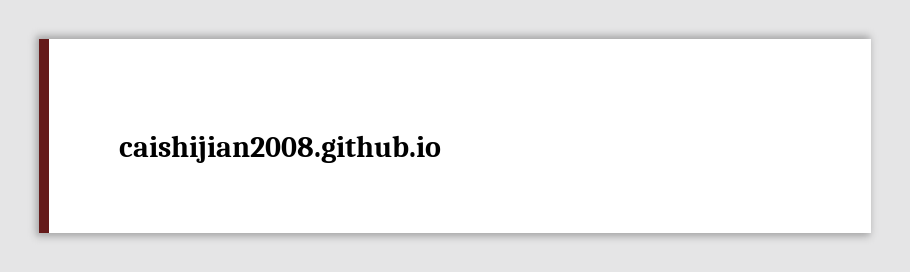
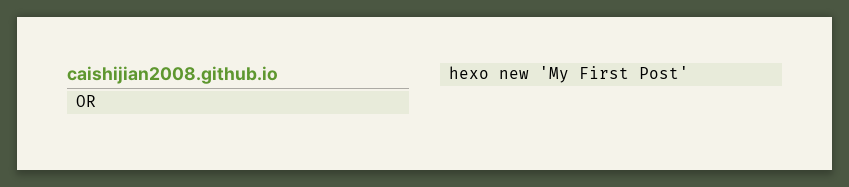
+ OR
+ hexo new 'My First Post'

